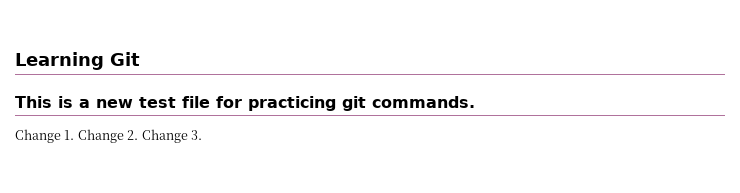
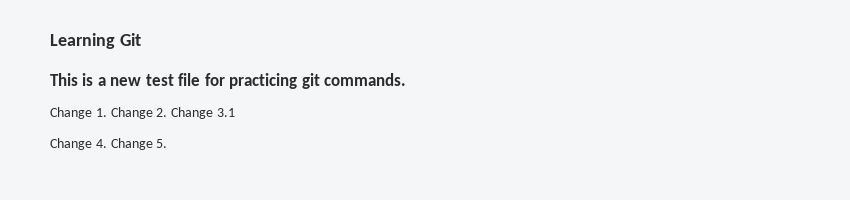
- Change 1. Change 2. Change 3.
+ Change 1. Change 2. Change 3.1
+ Change 4. Change 5.

